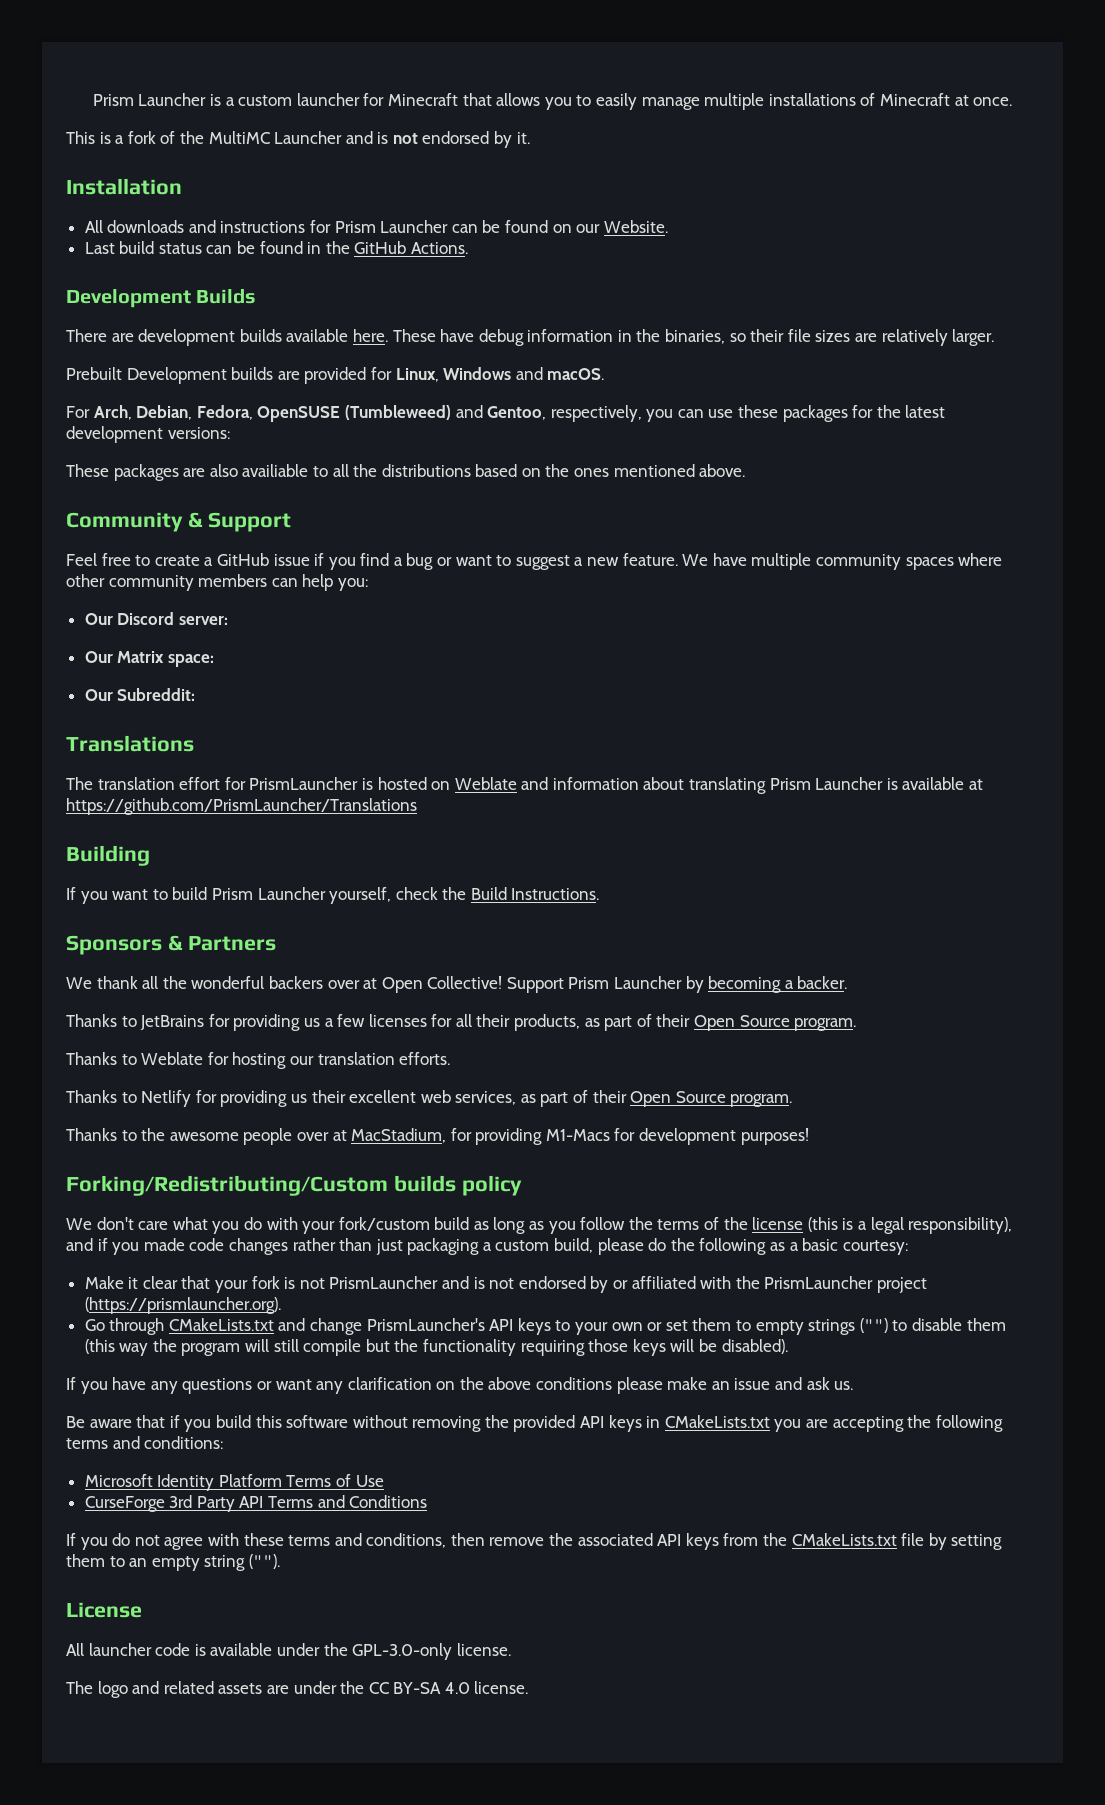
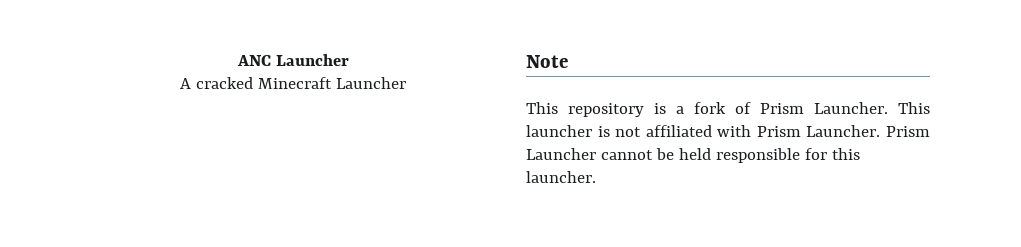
- Prism Launcher is a custom launcher for Minecraft that allows you to easily manage multiple installations of Minecraft at once.
- This is a fork of the MultiMC Launcher and is not endorsed by it.
- Installation
- All downloads and instructions for Prism Launcher can be found on our Website.
- Last build status can be found in the GitHub Actions.
- Development Builds
- There are development builds available here. These have debug information in the binaries, so their file sizes are relatively larger.
- Prebuilt Development builds are provided for Linux, Windows and macOS.
- For Arch, Debian, Fedora, OpenSUSE (Tumbleweed) and Gentoo, respectively, you can use these packages for the latest development versions:
- These packages are also availiable to all the distributions based on the ones mentioned above.
- Community & Support
- Feel free to create a GitHub issue if you find a bug or want to suggest a new feature. We have multiple community spaces where other community members can help you:
- Our Discord server:
- Our Matrix space:
- Our Subreddit:
- Translations
- The translation effort for PrismLauncher is hosted on Weblate and information about translating Prism Launcher is available at https://github.com/PrismLauncher/Translations
- Building
- If you want to build Prism Launcher yourself, check the Build Instructions.
- Sponsors & Partners
- We thank all the wonderful backers over at Open Collective! Support Prism Launcher by becoming a backer.
- Thanks to JetBrains for providing us a few licenses for all their products, as part of their Open Source program.
- Thanks to Weblate for hosting our translation efforts.
- Thanks to Netlify for providing us their excellent web services, as part of their Open Source program.
- Thanks to the awesome people over at MacStadium, for providing M1-Macs for development purposes!
- Forking/Redistributing/Custom builds policy
- We don't care what you do with your fork/custom build as long as you follow the terms of the license (this is a legal responsibility), and if you made code changes rather than just packaging a custom build, please do the following as a basic courtesy:
- Make it clear that your fork is not PrismLauncher and is not endorsed by or affiliated with the PrismLauncher project (https://prismlauncher.org).
- Go through CMakeLists.txt and change PrismLauncher's API keys to your own or set them to empty strings ("") to disable them (this way the program will still compile but the functionality requiring those keys will be disabled).
- If you have any questions or want any clarification on the above conditions please make an issue and ask us.
- Be aware that if you build this software without removing the provided API keys in CMakeLists.txt you are accepting the following terms and conditions:
- Microsoft Identity Platform Terms of Use
- CurseForge 3rd Party API Terms and Conditions
- If you do not agree with these terms and conditions, then remove the associated API keys from the CMakeLists.txt file by setting them to an empty string ("").
- License
- All launcher code is available under the GPL-3.0-only license.
- The logo and related assets are under the CC BY-SA 4.0 license.
+ ANC Launcher
+ A cracked Minecraft Launcher
+ Note
+ This repository is a fork of Prism Launcher. This launcher is not affiliated with Prism Launcher. Prism Launcher cannot be held responsible for this launcher.

